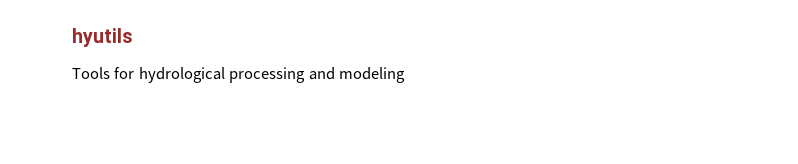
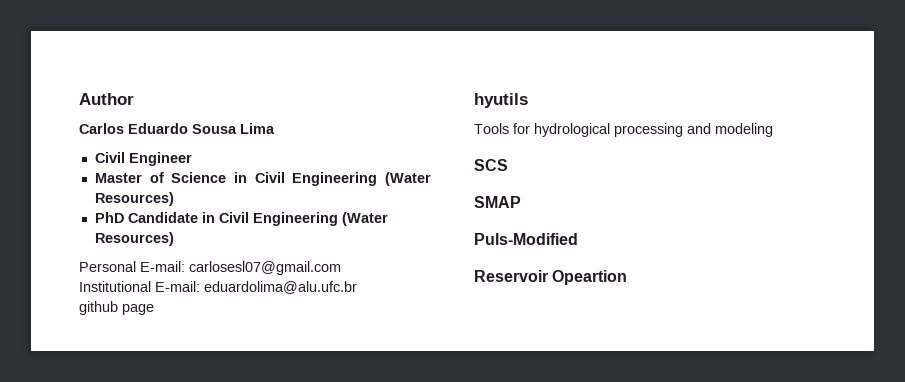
+ Author
+ Carlos Eduardo Sousa Lima
+ Civil Engineer
+ Master of Science in Civil Engineering (Water Resources)
+ PhD Candidate in Civil Engineering (Water Resources)
+ Personal E-mail: carlosesl07@gmail.com
+ Institutional E-mail: eduardolima@alu.ufc.br
+ github page
+ SCS
+ SMAP
+ Puls-Modified
+ Reservoir Opeartion

